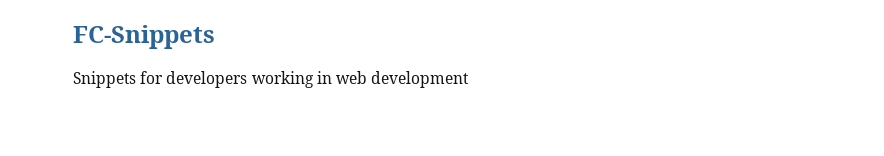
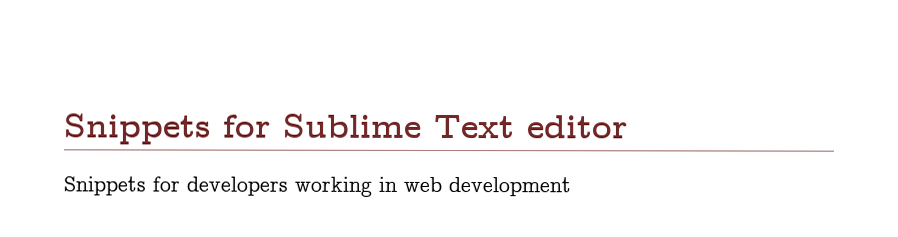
- FC-Snippets
+ Snippets for Sublime Text editor

